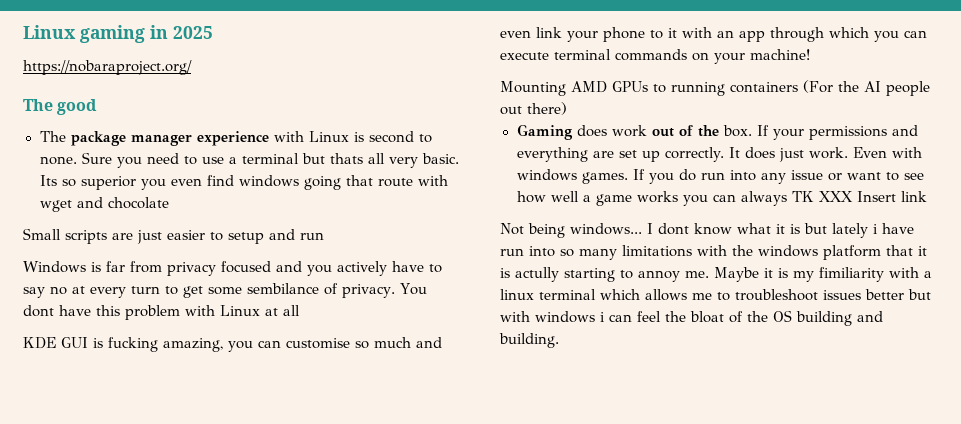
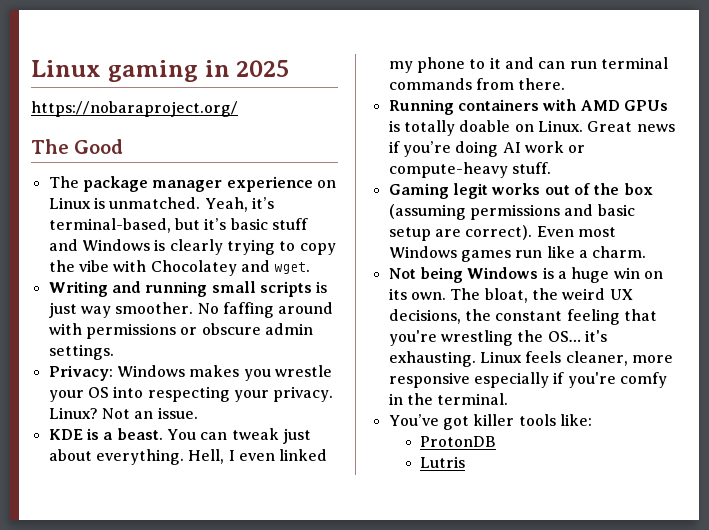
- The good
+ The Good
- The package manager experience with Linux is second to none. Sure you need to use a terminal but thats all very basic. Its so superior you even find windows going that route with wget and chocolate
- Small scripts are just easier to setup and run
- Windows is far from privacy focused and you actively have to say no at every turn to get some sembilance of privacy. You dont have this problem with Linux at all
- KDE GUI is fucking amazing, you can customise so much and even link your phone to it with an app through which you can execute terminal commands on your machine!
- Mounting AMD GPUs to running containers (For the AI people out there)
+ The package manager experience on Linux is unmatched. Yeah, it’s terminal-based, but it’s basic stuff and Windows is clearly trying to copy the vibe with Chocolatey and wget.
+ Writing and running small scripts is just way smoother. No faffing around with permissions or obscure admin settings.
+ Privacy: Windows makes you wrestle your OS into respecting your privacy. Linux? Not an issue.
+ KDE is a beast. You can tweak just about everything. Hell, I even linked my phone to it and can run terminal commands from there.
+ Running containers with AMD GPUs is totally doable on Linux. Great news if you’re doing AI work or compute-heavy stuff.
- Gaming does work out of the box. If your permissions and everything are set up correctly. It does just work. Even with windows games. If you do run into any issue or want to see how well a game works you can always TK XXX Insert link
- Not being windows... I dont know what it is but lately i have run into so many limitations with the windows platform that it is actully starting to annoy me. Maybe it is my fimiliarity with a linux terminal which allows me to troubleshoot issues better but with windows i can feel the bloat of the OS building and building.
+ Gaming legit works out of the box (assuming permissions and basic setup are correct). Even most Windows games run like a charm.
+ Not being Windows is a huge win on its own. The bloat, the weird UX decisions, the constant feeling that you're wrestling the OS… it's exhausting. Linux feels cleaner, more responsive especially if you're comfy in the terminal.
+ You’ve got killer tools like:
+ ProtonDB
+ Lutris

